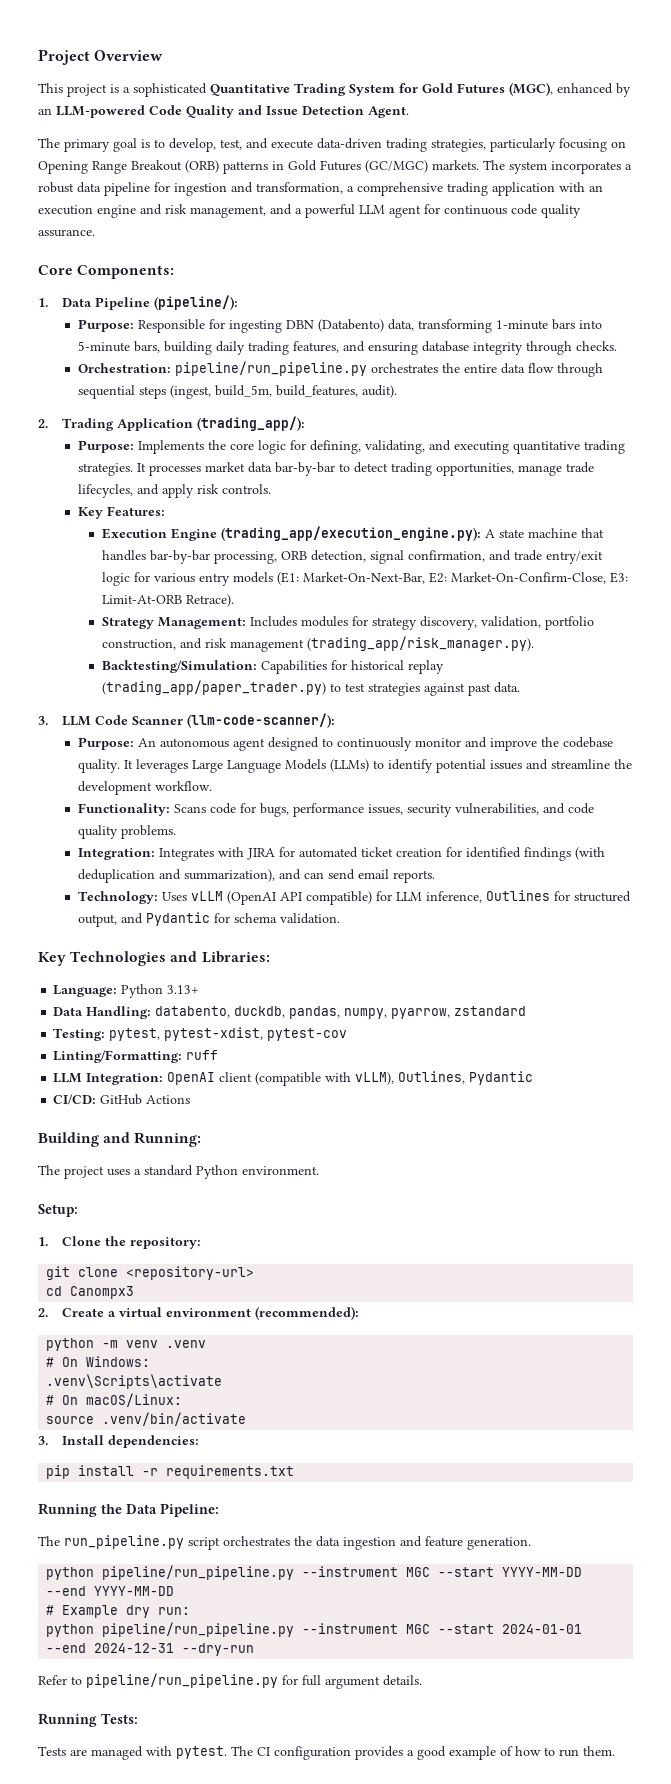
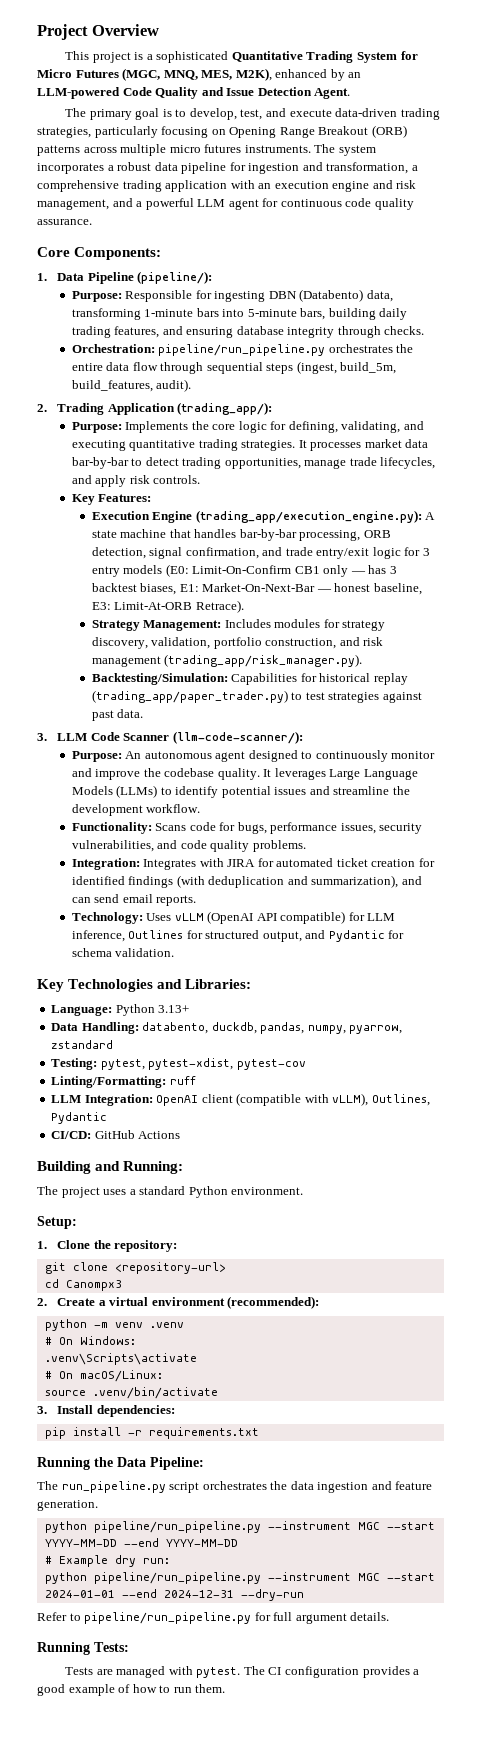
- This project is a sophisticated Quantitative Trading System for Gold Futures (MGC), enhanced by an LLM-powered Code Quality and Issue Detection Agent.
+ This project is a sophisticated Quantitative Trading System for Micro Futures (MGC, MNQ, MES, M2K), enhanced by an LLM-powered Code Quality and Issue Detection Agent.
- The primary goal is to develop, test, and execute data-driven trading strategies, particularly focusing on Opening Range Breakout (ORB) patterns in Gold Futures (GC/MGC) markets.
+ The primary goal is to develop, test, and execute data-driven trading strategies, particularly focusing on Opening Range Breakout (ORB) patterns across multiple micro futures instruments.
- Execution Engine (trading_app/execution_engine.py): A state machine that handles bar-by-bar processing, ORB detection, signal confirmation, and trade entry/exit logic for various entry models (E1: Market-On-Next-Bar, E2: Market-On-Confirm-Close, E3: Limit-At-ORB Retrace).
+ Execution Engine (trading_app/execution_engine.py): A state machine that handles bar-by-bar processing, ORB detection, signal confirmation, and trade entry/exit logic for 3 entry models (E0: Limit-On-Confirm CB1 only — has 3 backtest biases, E1: Market-On-Next-Bar — honest baseline, E3: Limit-At-ORB Retrace).

